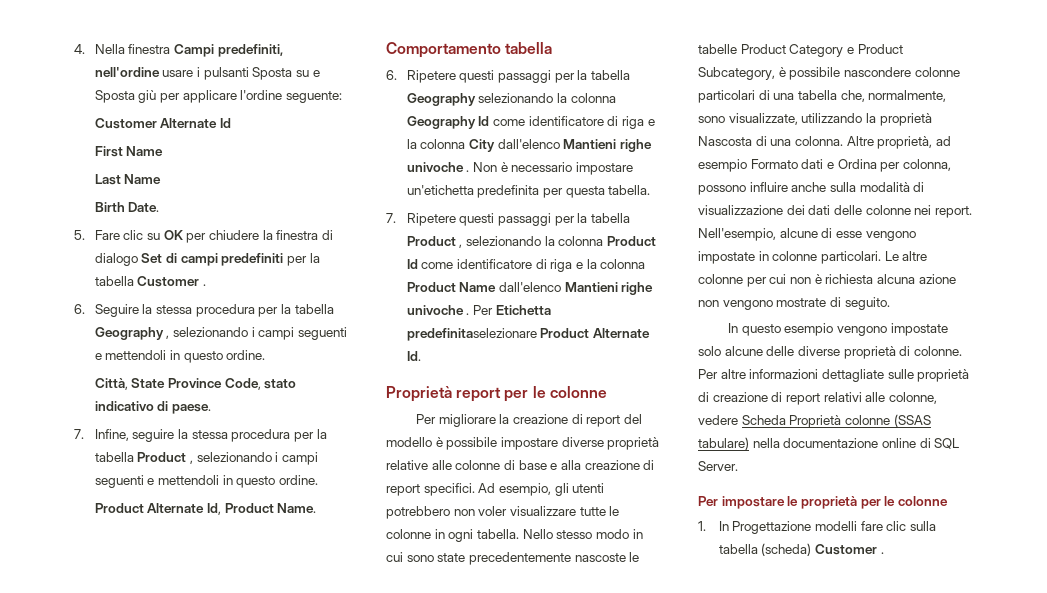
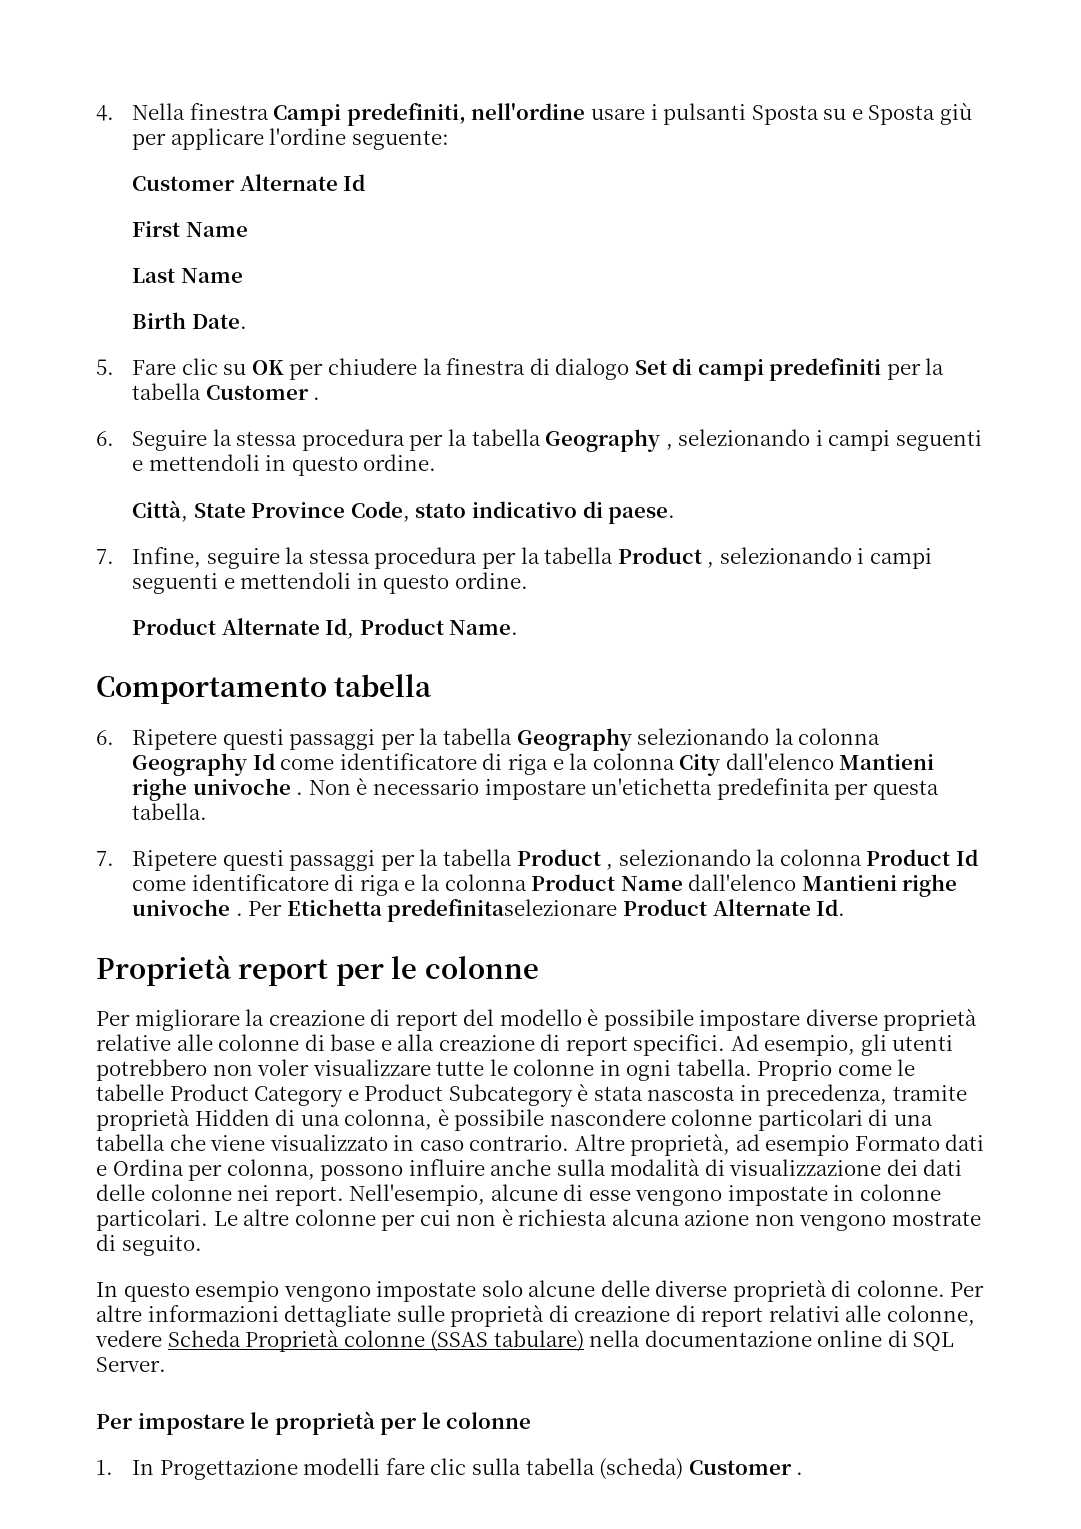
- Nello stesso modo in cui sono state precedentemente nascoste le tabelle Product Category e Product Subcategory, è possibile nascondere colonne particolari di una tabella che, normalmente, sono visualizzate, utilizzando la proprietà Nascosta di una colonna.
+ Proprio come le tabelle Product Category e Product Subcategory è stata nascosta in precedenza, tramite proprietà Hidden di una colonna, è possibile nascondere colonne particolari di una tabella che viene visualizzato in caso contrario.

